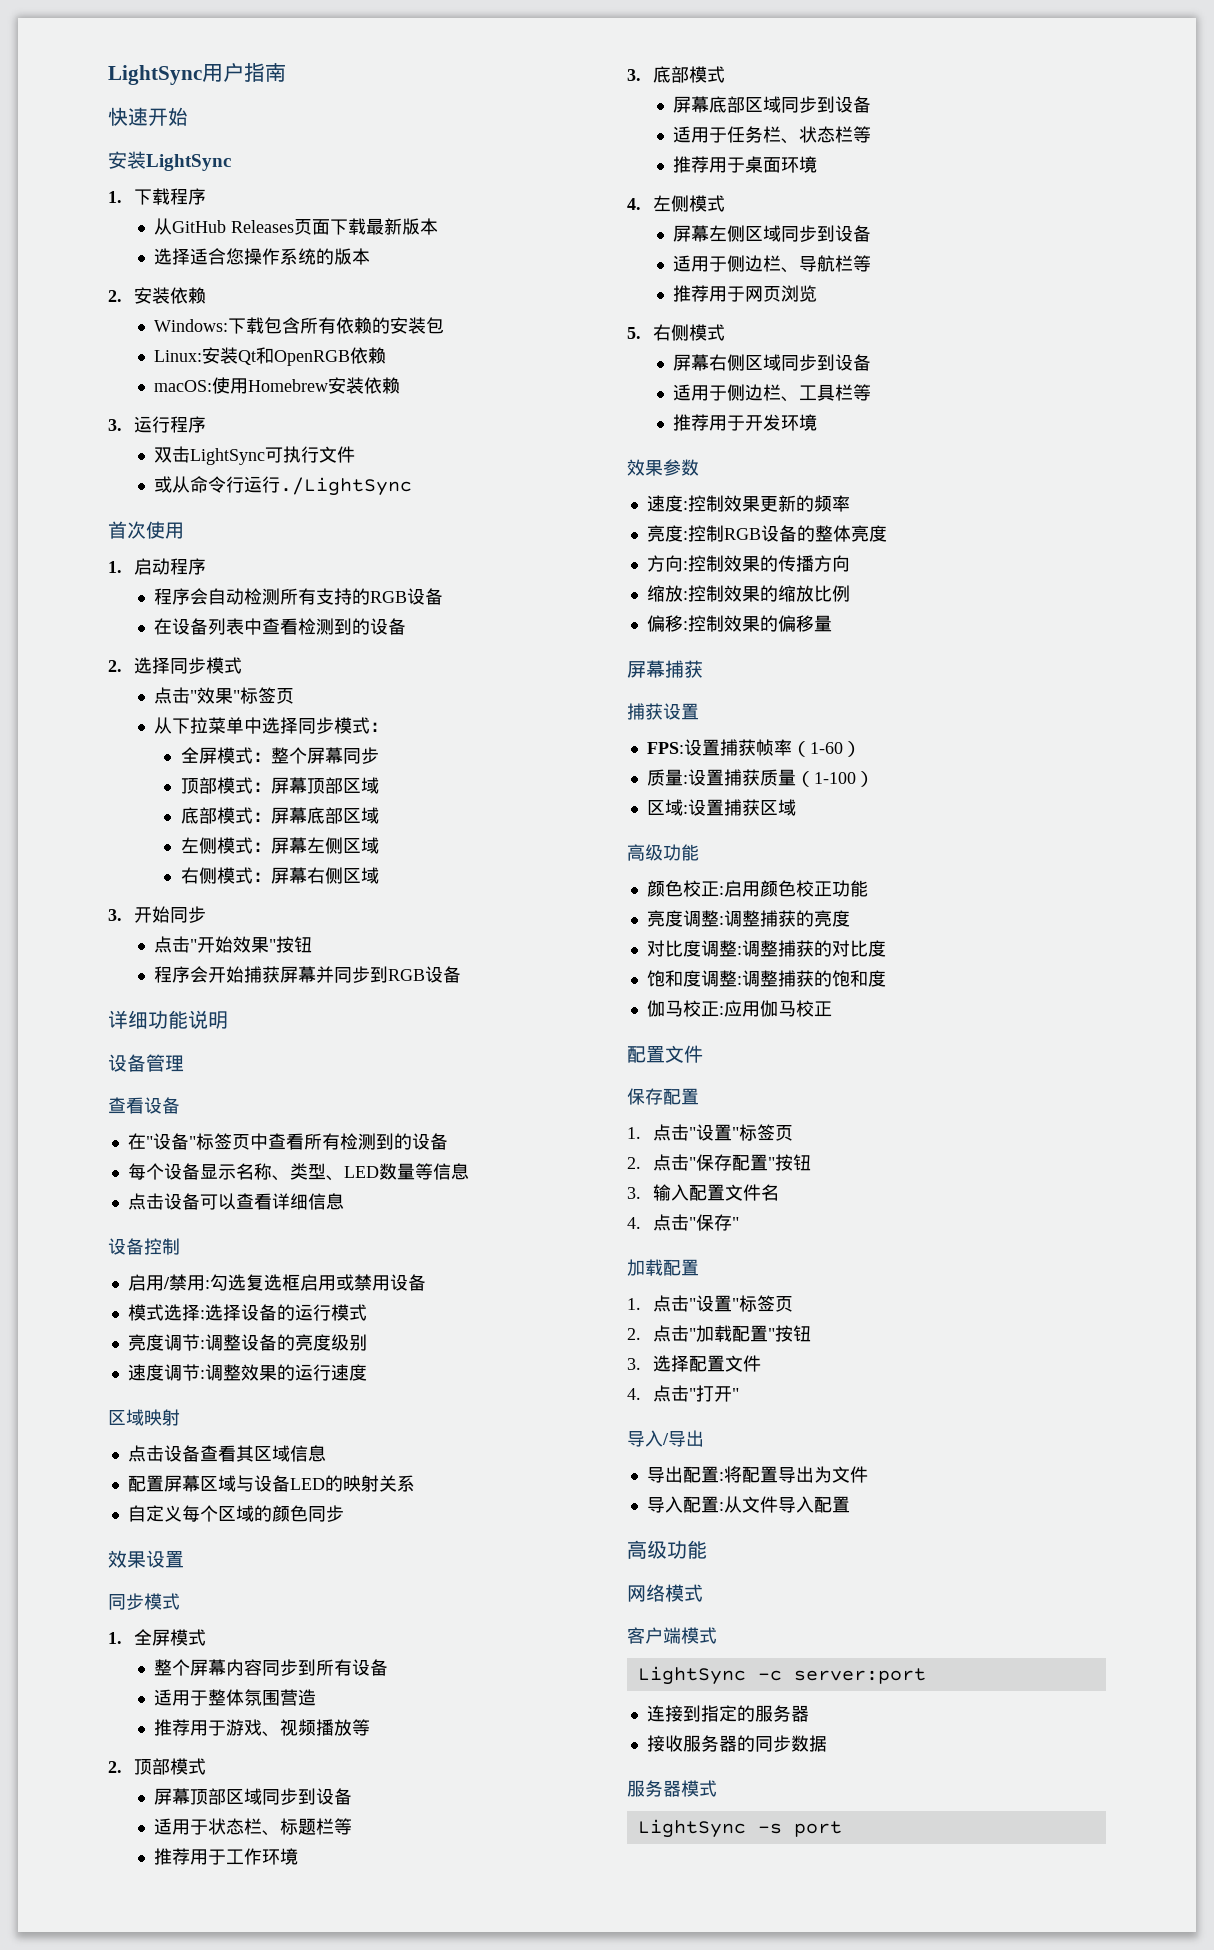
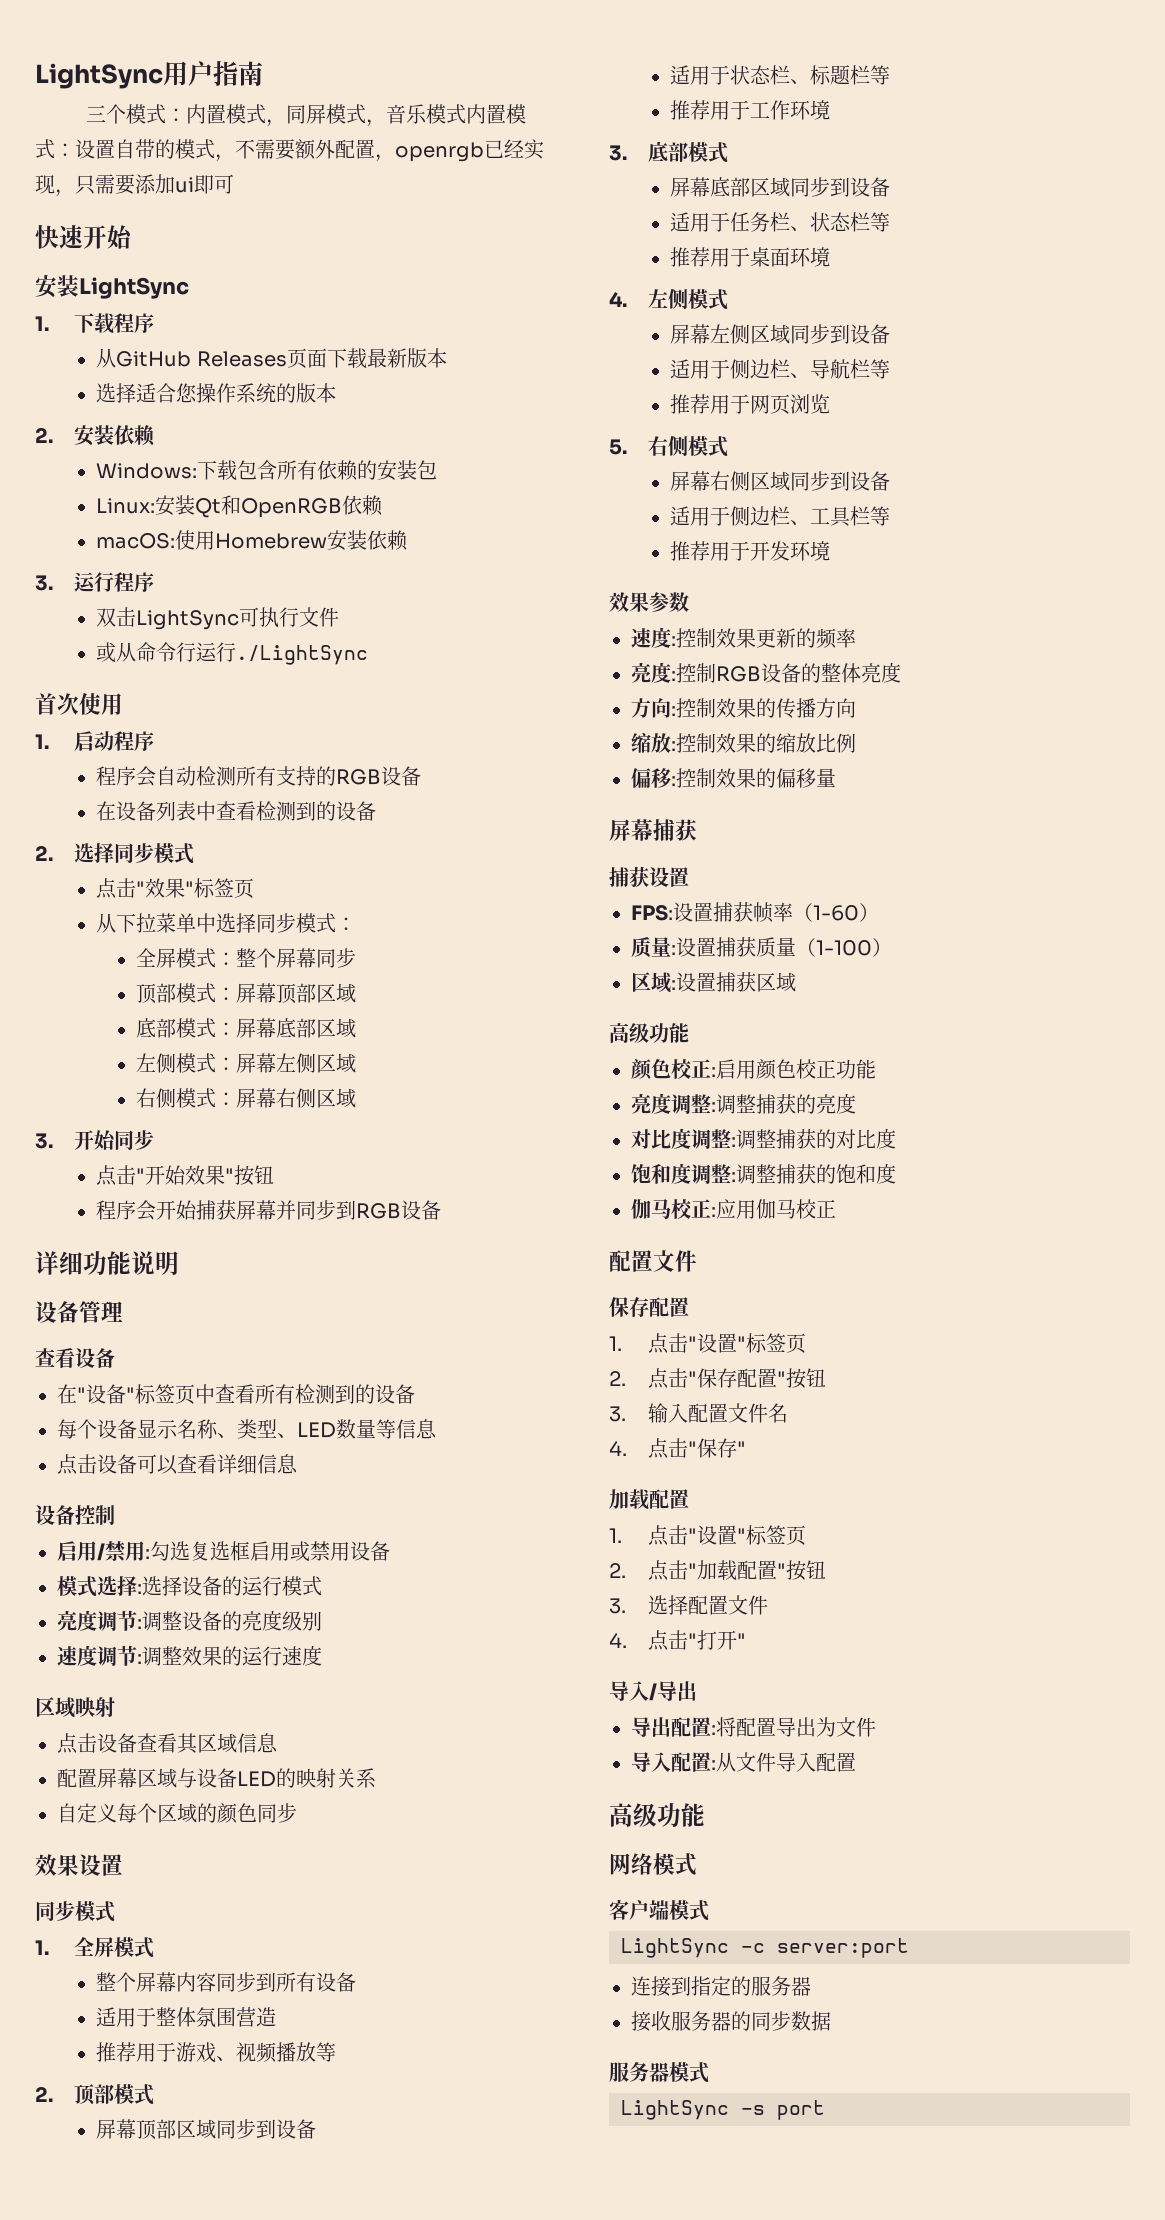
+ 三个模式：内置模式，同屏模式，音乐模式内置模式：设置自带的模式，不需要额外配置，openrgb已经实现，只需要添加ui即可

